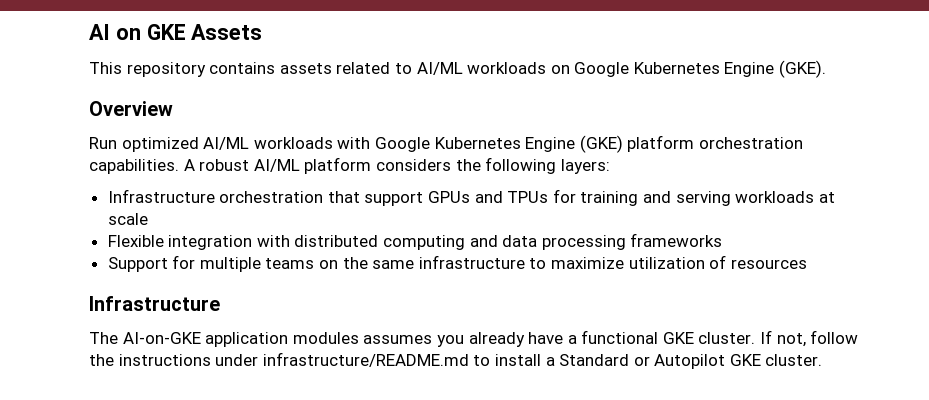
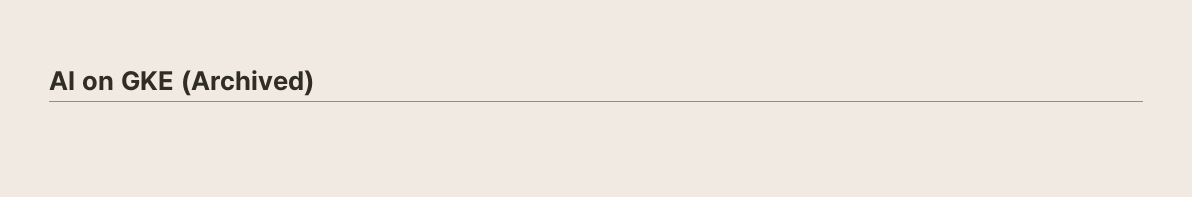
- AI on GKE Assets
- This repository contains assets related to AI/ML workloads on Google Kubernetes Engine (GKE).
- Overview
- Run optimized AI/ML workloads with Google Kubernetes Engine (GKE) platform orchestration capabilities. A robust AI/ML platform considers the following layers:
- Infrastructure orchestration that support GPUs and TPUs for training and serving workloads at scale
- Flexible integration with distributed computing and data processing frameworks
- Support for multiple teams on the same infrastructure to maximize utilization of resources
- Infrastructure
- The AI-on-GKE application modules assumes you already have a functional GKE cluster. If not, follow the instructions under infrastructure/README.md to install a Standard or Autopilot GKE cluster.
+ AI on GKE (Archived)

